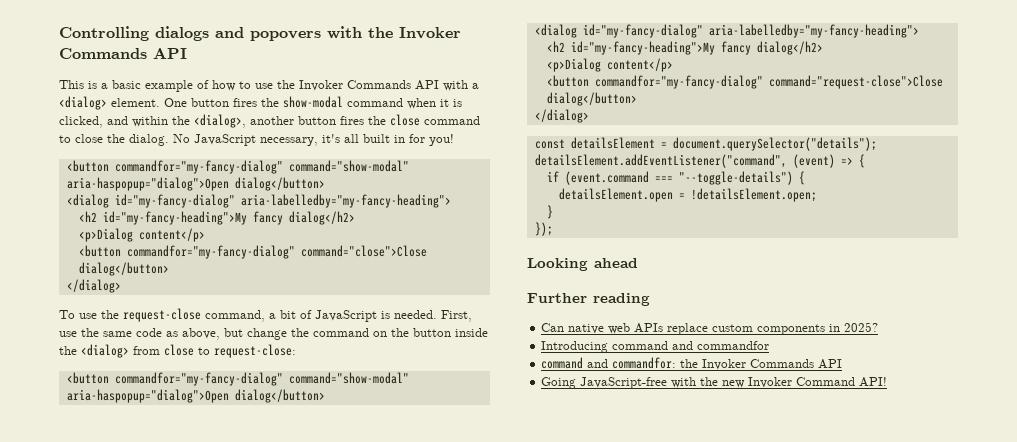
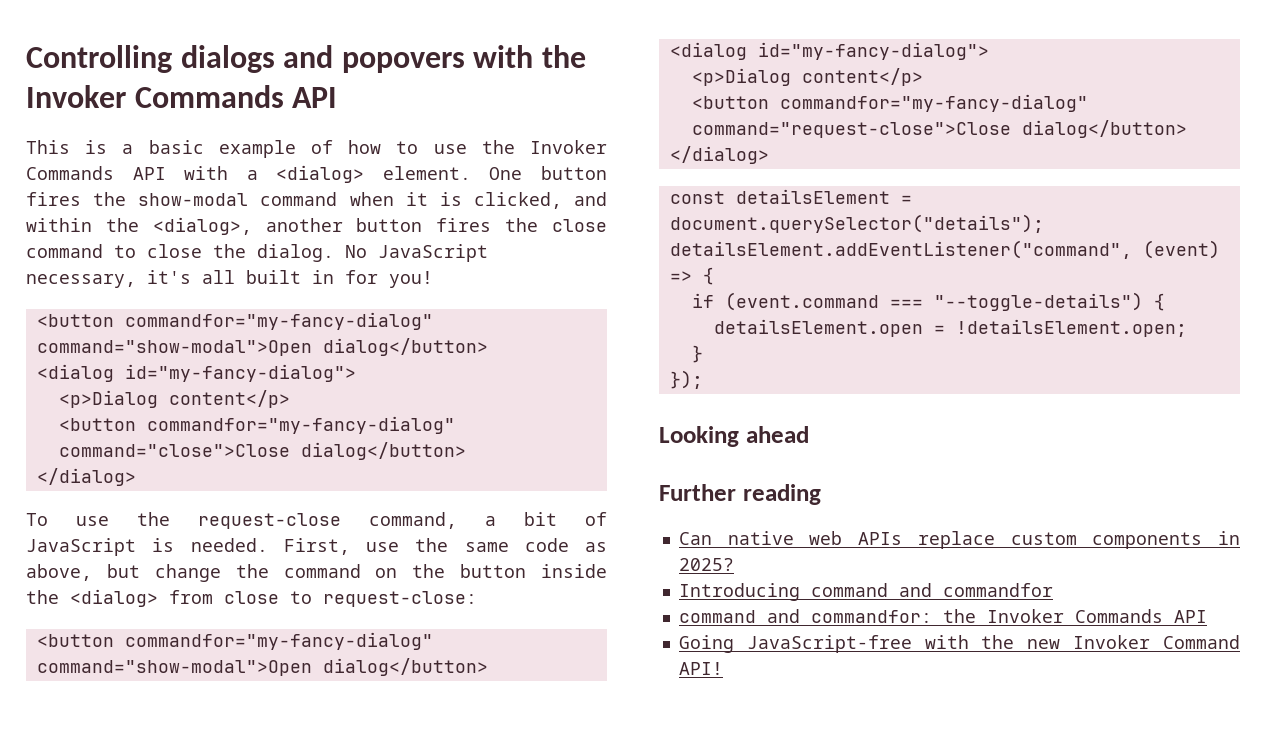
  No JavaScript necessary, it's all built in for you!
- <button commandfor="my-fancy-dialog" command="show-modal" aria-haspopup="dialog">Open dialog</button>
- <dialog id="my-fancy-dialog" aria-labelledby="my-fancy-heading">
- <h2 id="my-fancy-heading">My fancy dialog</h2>
+ <button commandfor="my-fancy-dialog" command="show-modal">Open dialog</button>
+ <dialog id="my-fancy-dialog">
  First, use the same code as above, but change the command on the button inside the <dialog> from close to request-close:
- <button commandfor="my-fancy-dialog" command="show-modal" aria-haspopup="dialog">Open dialog</button>
- <dialog id="my-fancy-dialog" aria-labelledby="my-fancy-heading">
- <h2 id="my-fancy-heading">My fancy dialog</h2>
+ <button commandfor="my-fancy-dialog" command="show-modal">Open dialog</button>
+ <dialog id="my-fancy-dialog">

